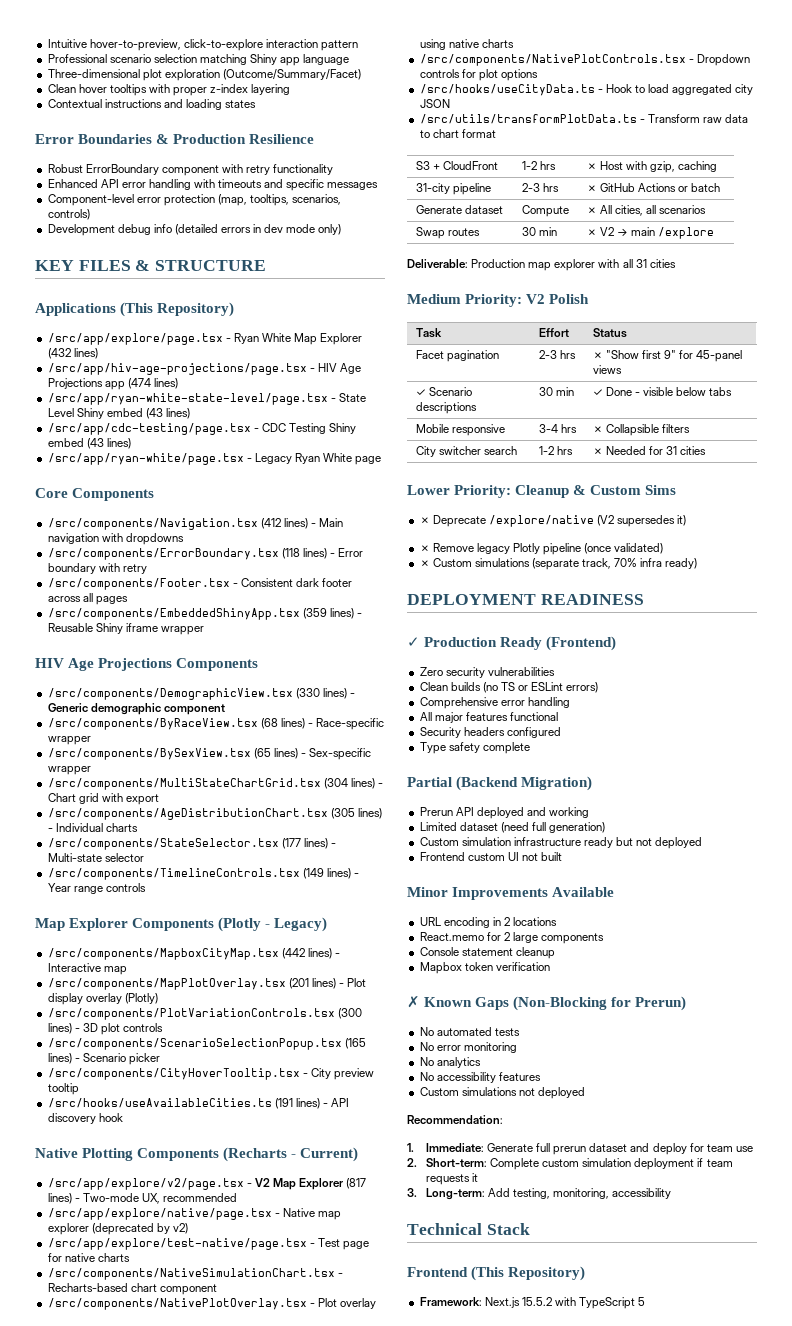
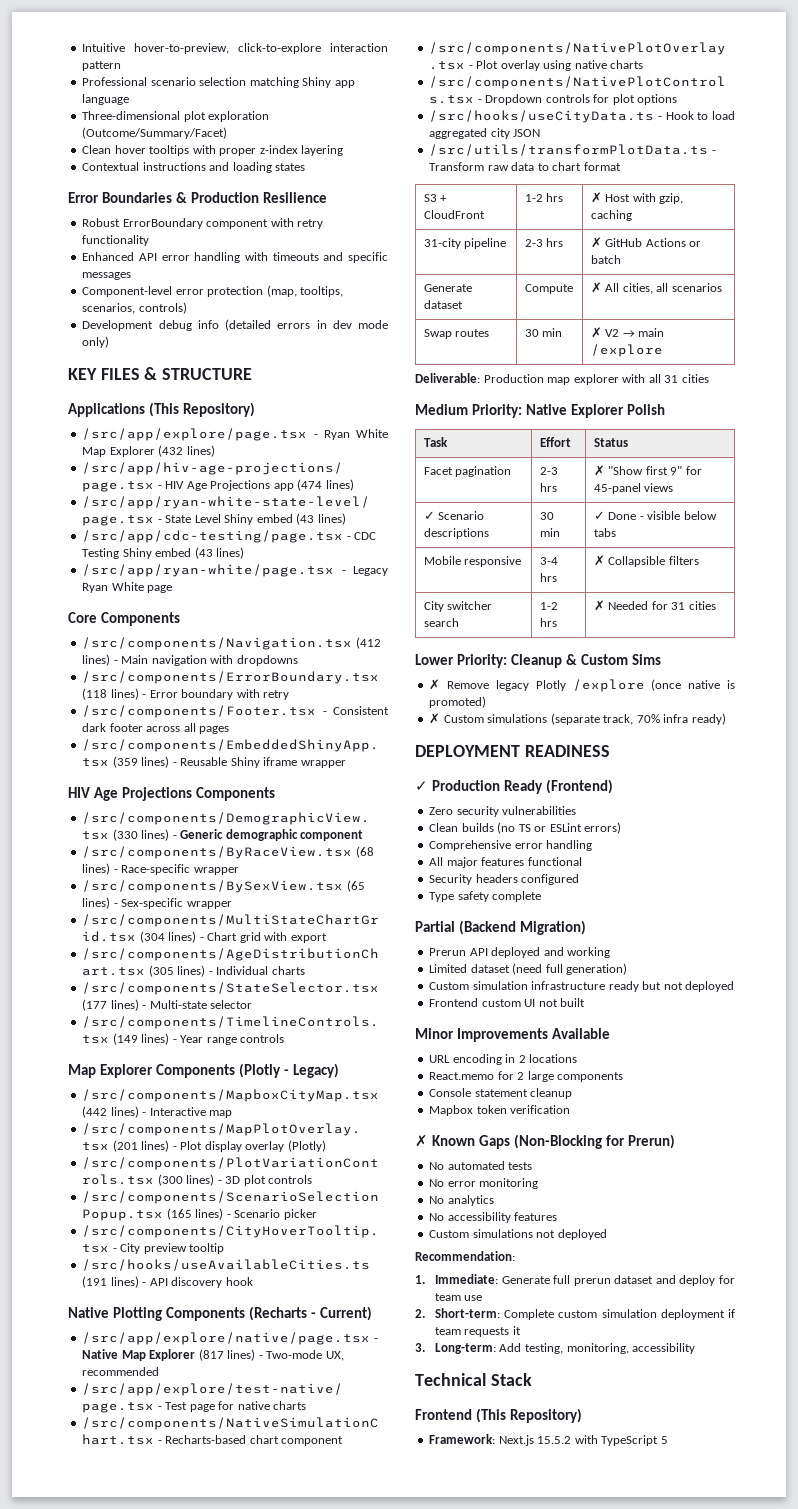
- /src/app/explore/v2/page.tsx - V2 Map Explorer (817 lines) - Two-mode UX, recommended
+ /src/app/explore/native/page.tsx - Native Map Explorer (817 lines) - Two-mode UX, recommended
- /src/app/explore/native/page.tsx - Native map explorer (deprecated by v2)
- Medium Priority: V2 Polish
+ Medium Priority: Native Explorer Polish
- ✗ Deprecate /explore/native (V2 supersedes it)
- ✗ Remove legacy Plotly pipeline (once validated)
+ ✗ Remove legacy Plotly /explore (once native is promoted)

